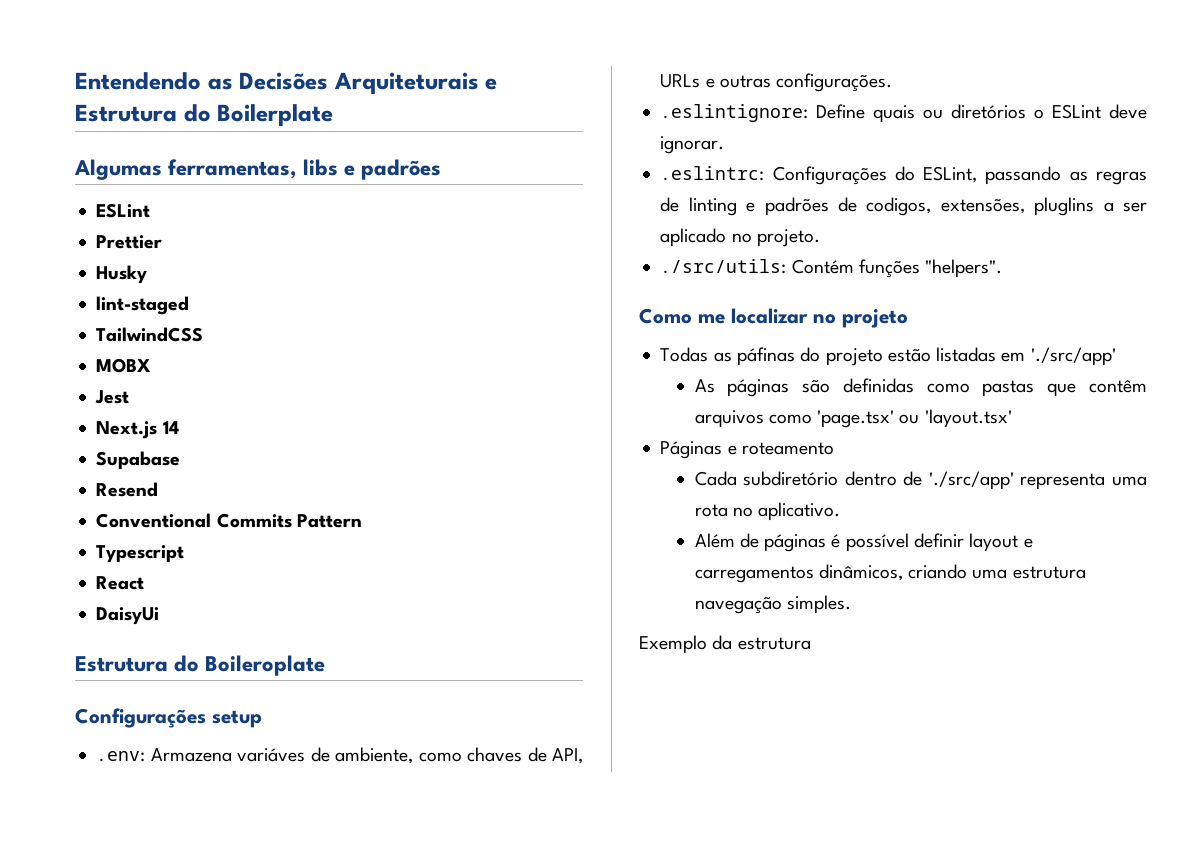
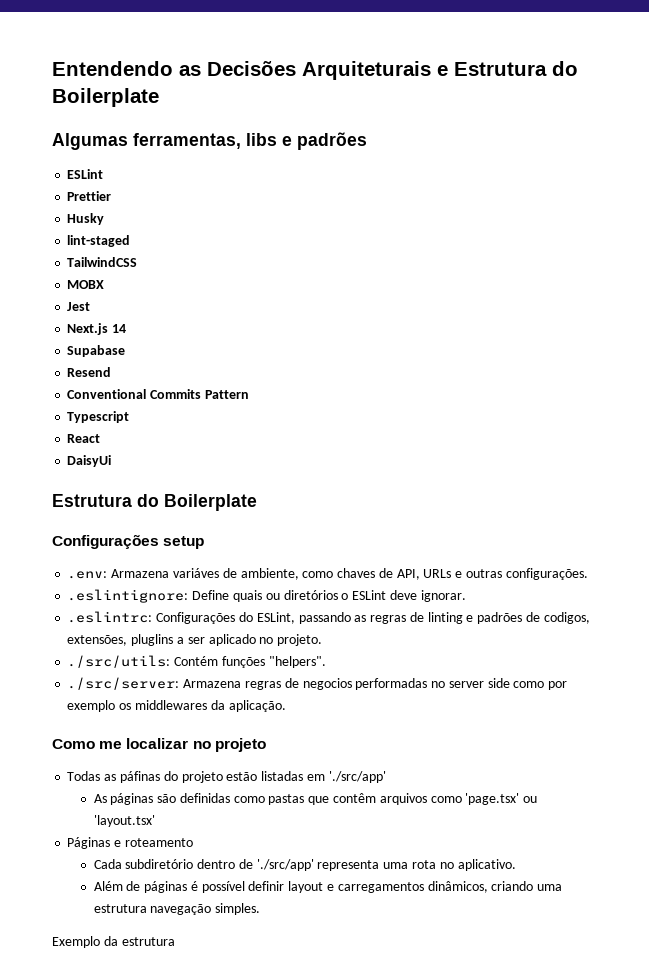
  DaisyUi
- Estrutura do Boileroplate
+ Estrutura do Boilerplate
+ ./src/server: Armazena regras de negocios performadas no server side como por exemplo os middlewares da aplicação.

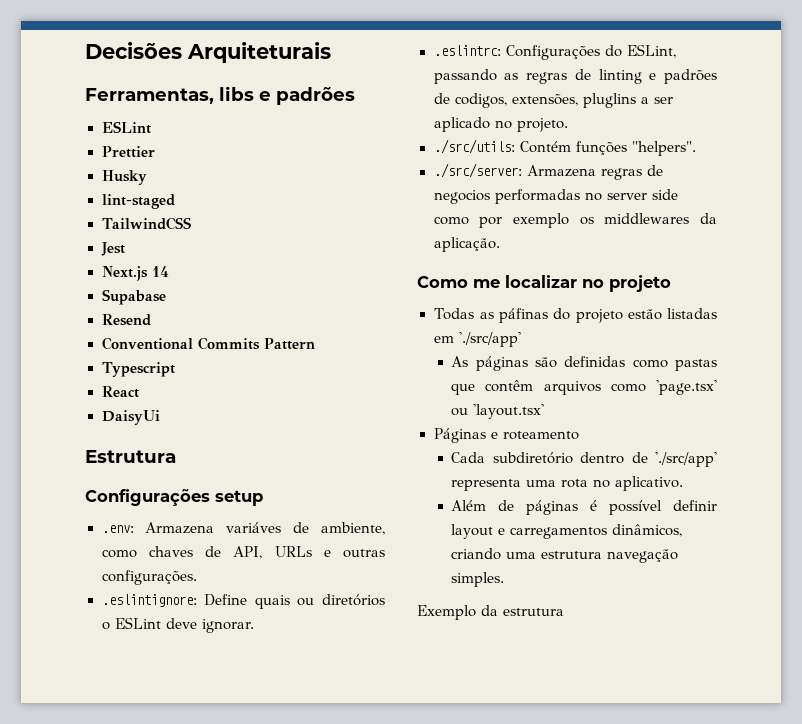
- Entendendo as Decisões Arquiteturais e Estrutura do Boilerplate
- Algumas ferramentas, libs e padrões
+ Decisões Arquiteturais
+ Ferramentas, libs e padrões
- MOBX
  DaisyUi
- Estrutura do Boilerplate
+ Estrutura

